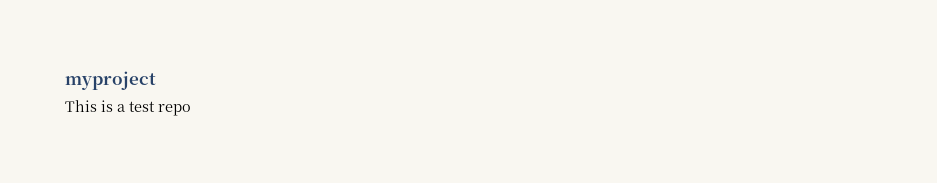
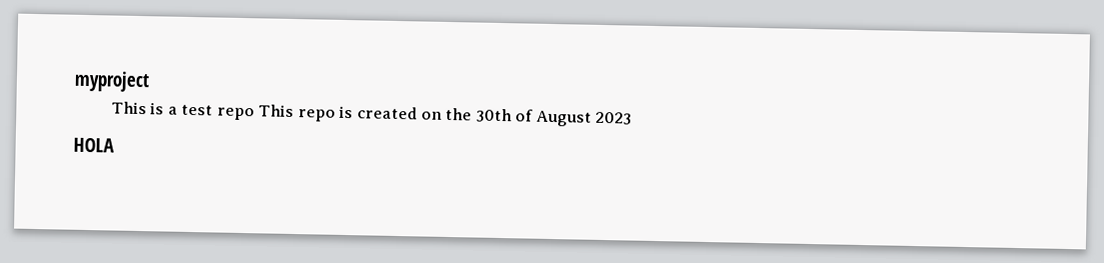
- This is a test repo
+ This is a test repo This repo is created on the 30th of August 2023
+ HOLA

